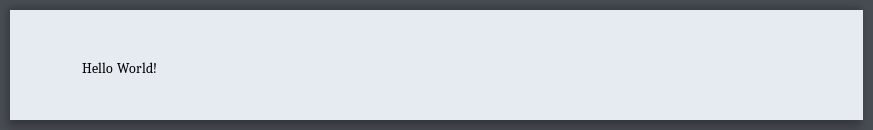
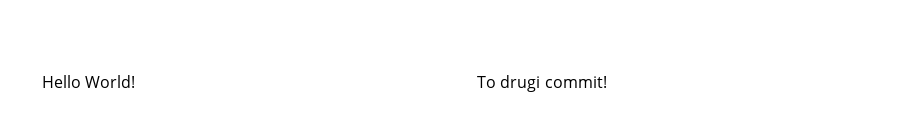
+ To drugi commit!

